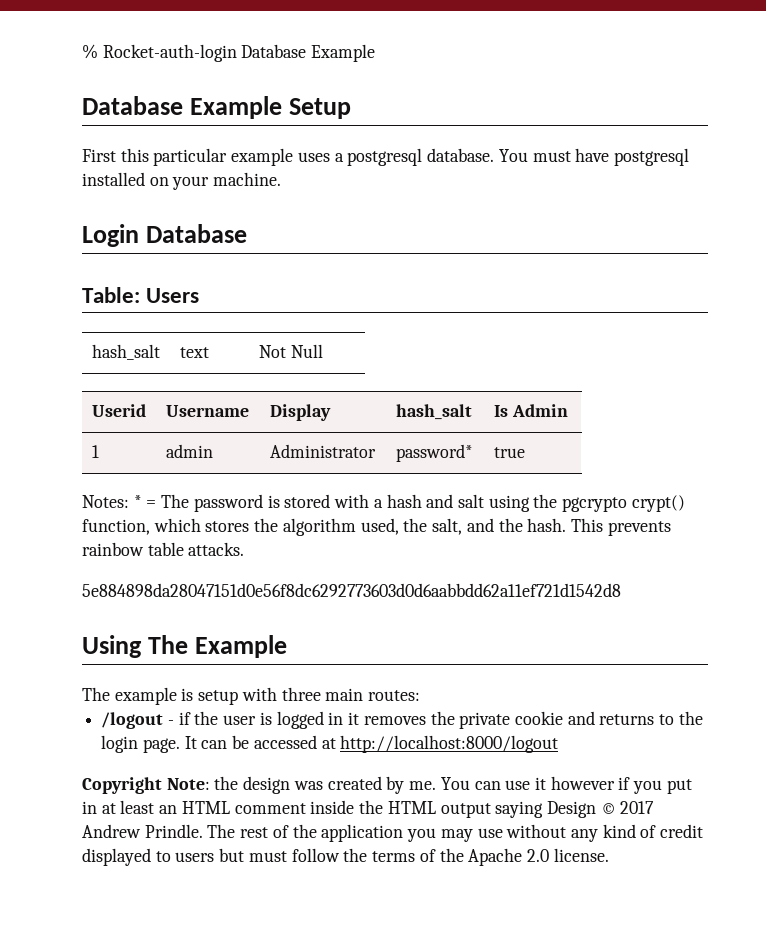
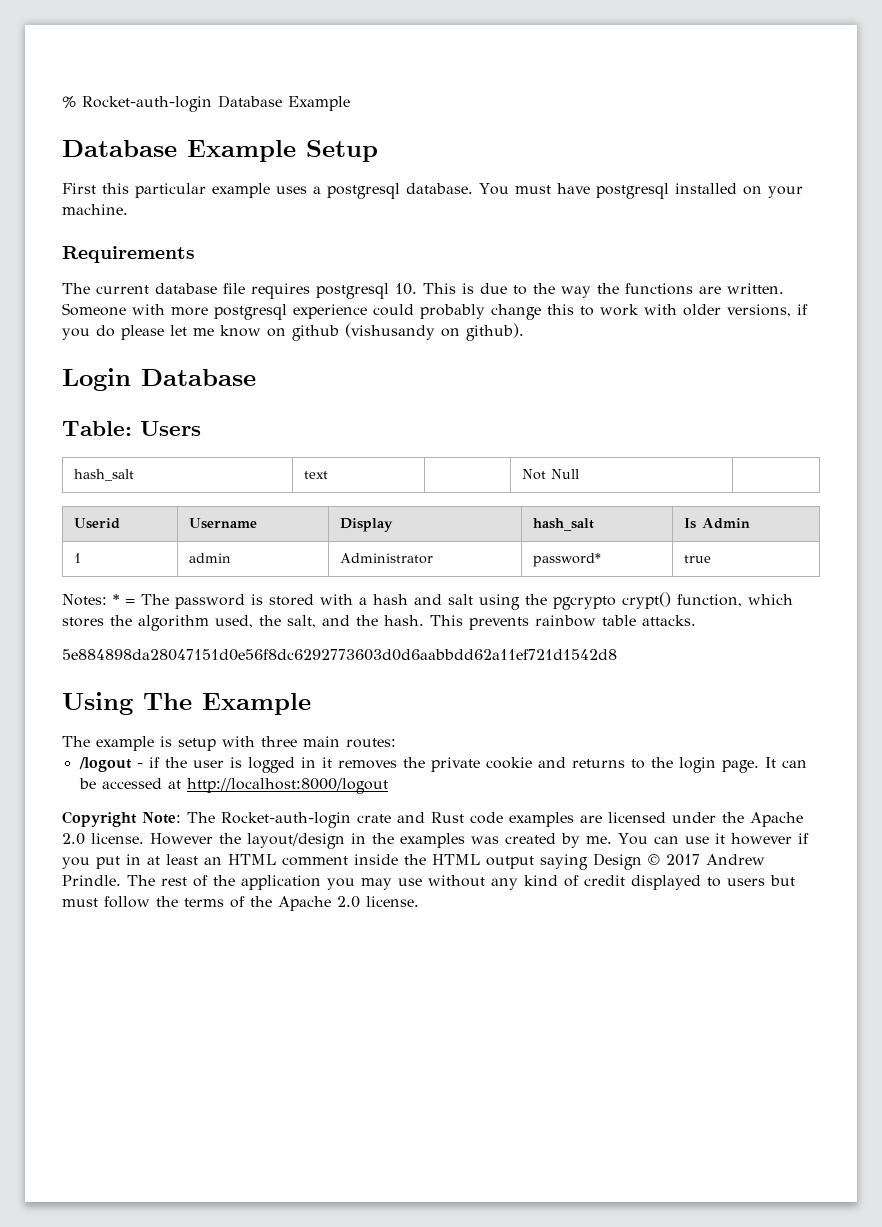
+ Requirements
+ The current database file requires postgresql 10. This is due to the way the functions are written. Someone with more postgresql experience could probably change this to work with older versions, if you do please let me know on github (vishusandy on github).
- Copyright Note: the design was created by me.
+ Copyright Note: The Rocket-auth-login crate and Rust code examples are licensed under the Apache 2.0 license. However the layout/design in the examples was created by me.

